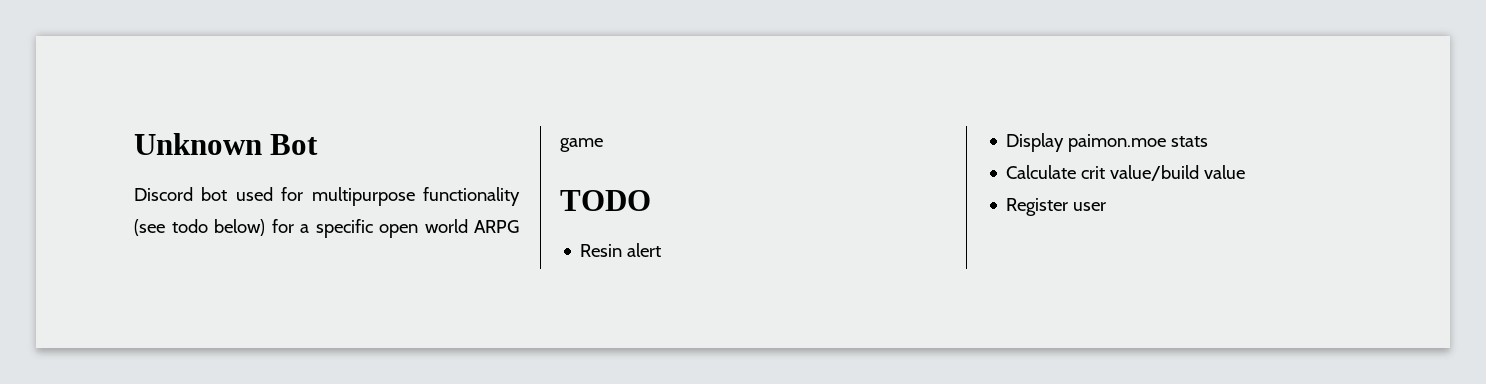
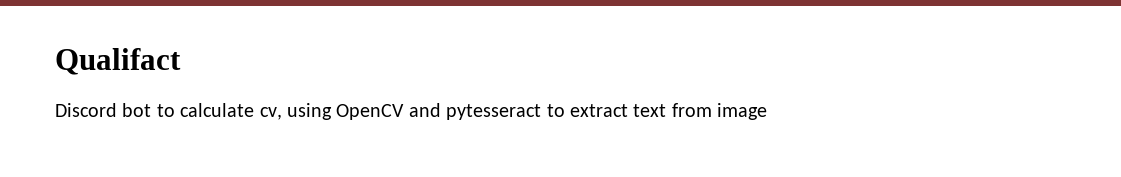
- Unknown Bot
+ Qualifact
- Discord bot used for multipurpose functionality (see todo below) for a specific open world ARPG game
- TODO
- Resin alert
- Display paimon.moe stats
- Calculate crit value/build value
- Register user
+ Discord bot to calculate cv, using OpenCV and pytesseract to extract text from image

